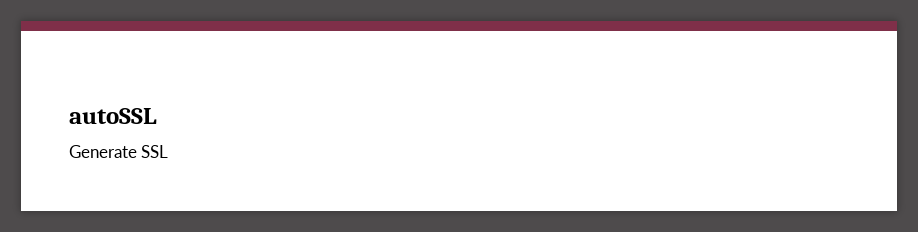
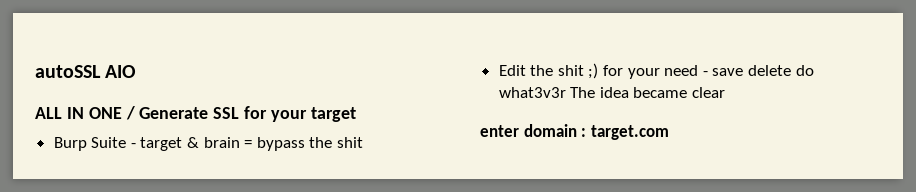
- autoSSL
- Generate SSL
+ autoSSL AIO
+ ALL IN ONE / Generate SSL for your target
+ Burp Suite - target & brain = bypass the shit
+ Edit the shit ;) for your need - save delete do what3v3r The idea became clear
+ enter domain : target.com

